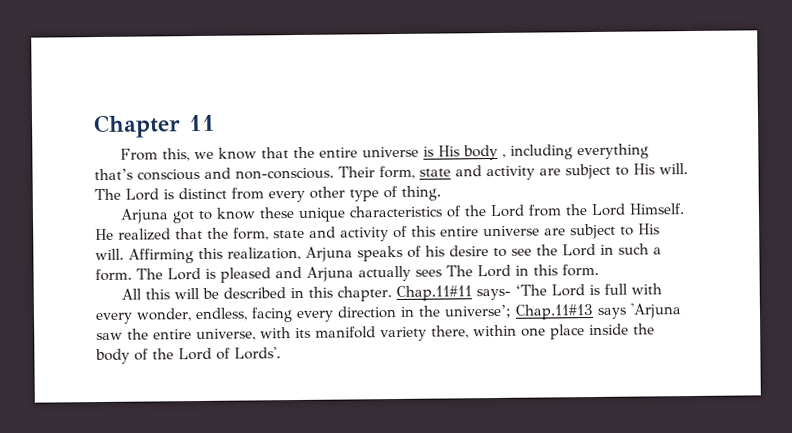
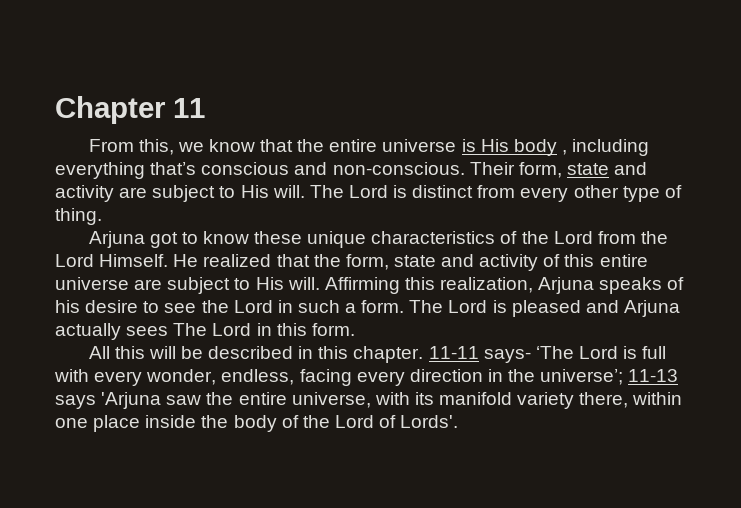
- Chap.11#11 says- ‘The Lord is full with every wonder, endless, facing every direction in the universe’; Chap.11#13 says 'Arjuna saw the entire universe, with its manifold variety there, within one place inside the body of the Lord of Lords'.
+ 11-11 says- ‘The Lord is full with every wonder, endless, facing every direction in the universe’; 11-13 says 'Arjuna saw the entire universe, with its manifold variety there, within one place inside the body of the Lord of Lords'.

